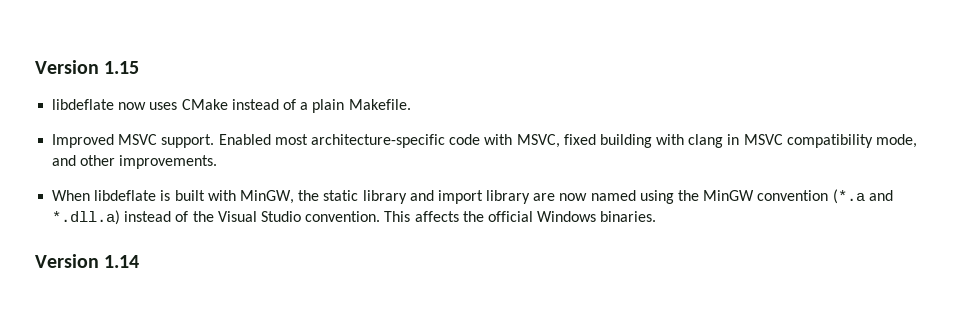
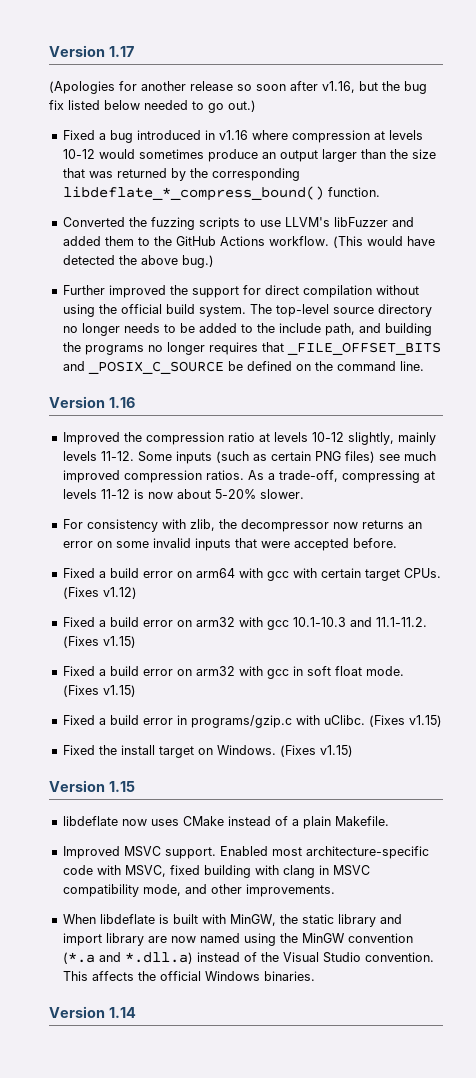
+ Version 1.17
+ (Apologies for another release so soon after v1.16, but the bug fix listed below needed to go out.)
+ Fixed a bug introduced in v1.16 where compression at levels 10-12 would sometimes produce an output larger than the size that was returned by the corresponding libdeflate_*_compress_bound() function.
+ Converted the fuzzing scripts to use LLVM's libFuzzer and added them to the GitHub Actions workflow. (This would have detected the above bug.)
+ Further improved the support for direct compilation without using the official build system. The top-level source directory no longer needs to be added to the include path, and building the programs no longer requires that _FILE_OFFSET_BITS and _POSIX_C_SOURCE be defined on the command line.
+ Version 1.16
+ Improved the compression ratio at levels 10-12 slightly, mainly levels 11-12. Some inputs (such as certain PNG files) see much improved compression ratios. As a trade-off, compressing at levels 11-12 is now about 5-20% slower.
+ For consistency with zlib, the decompressor now returns an error on some invalid inputs that were accepted before.
+ Fixed a build error on arm64 with gcc with certain target CPUs. (Fixes v1.12)
+ Fixed a build error on arm32 with gcc 10.1-10.3 and 11.1-11.2. (Fixes v1.15)
+ Fixed a build error on arm32 with gcc in soft float mode. (Fixes v1.15)
+ Fixed a build error in programs/gzip.c with uClibc. (Fixes v1.15)
+ Fixed the install target on Windows. (Fixes v1.15)

